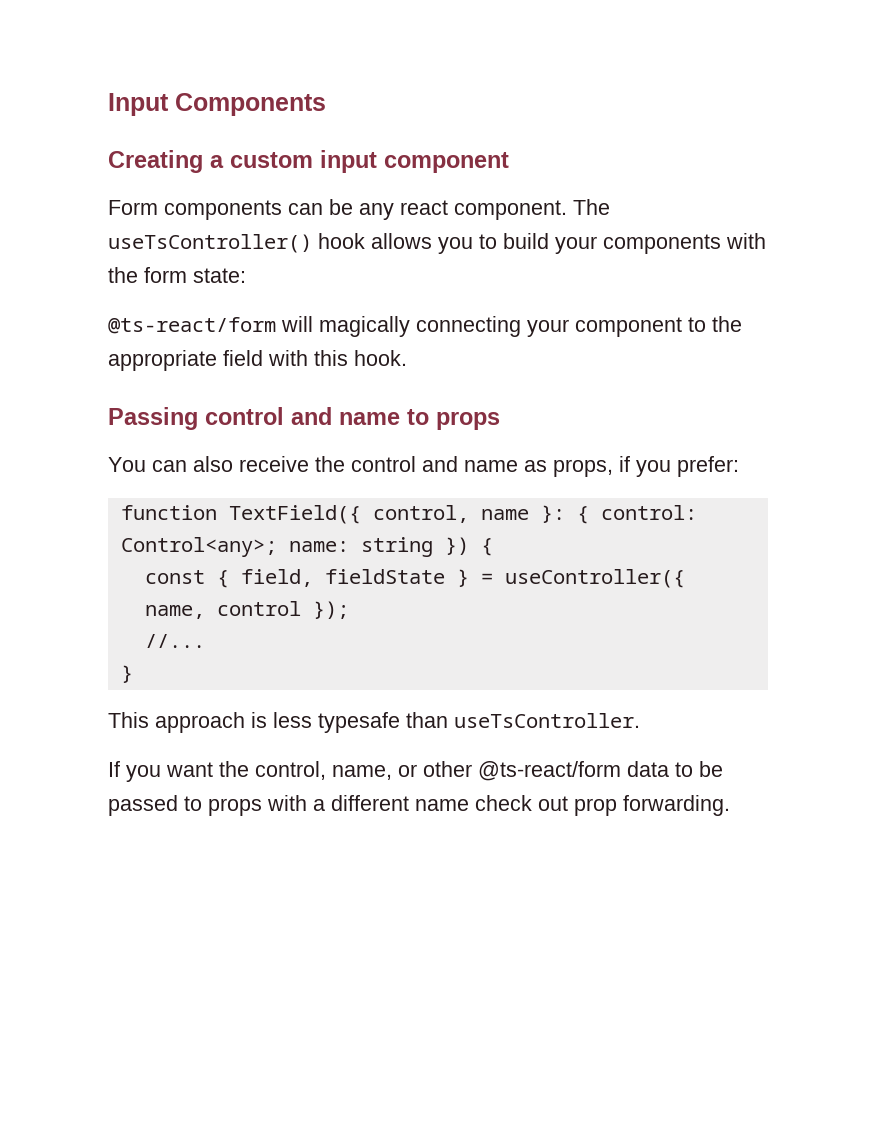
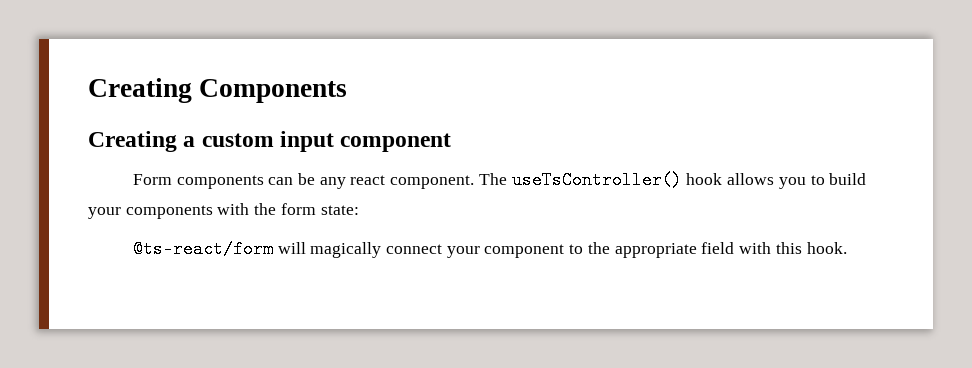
- Input Components
+ Creating Components
- @ts-react/form will magically connecting your component to the appropriate field with this hook.
+ @ts-react/form will magically connect your component to the appropriate field with this hook.
- Passing control and name to props
- You can also receive the control and name as props, if you prefer:
- function TextField({ control, name }: { control: Control<any>; name: string }) {
- const { field, fieldState } = useController({ name, control });
- //...
- }
- This approach is less typesafe than useTsController.
- If you want the control, name, or other @ts-react/form data to be passed to props with a different name check out prop forwarding.

